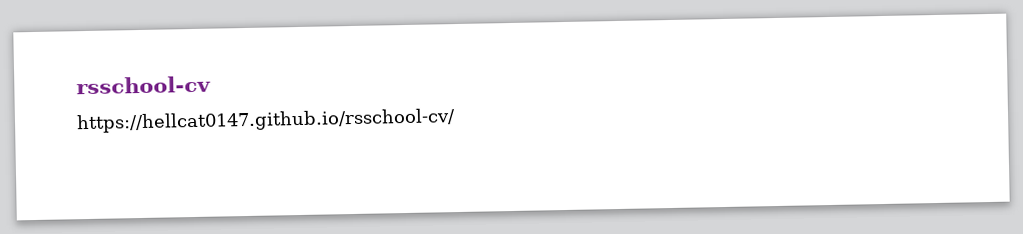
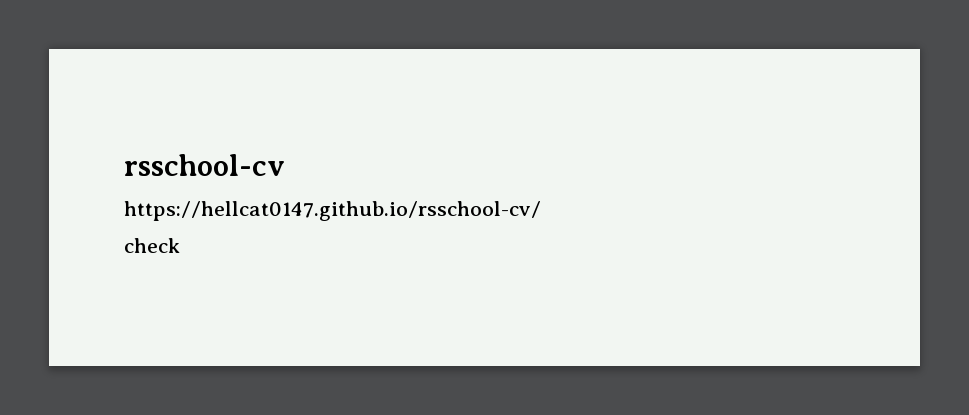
+ check

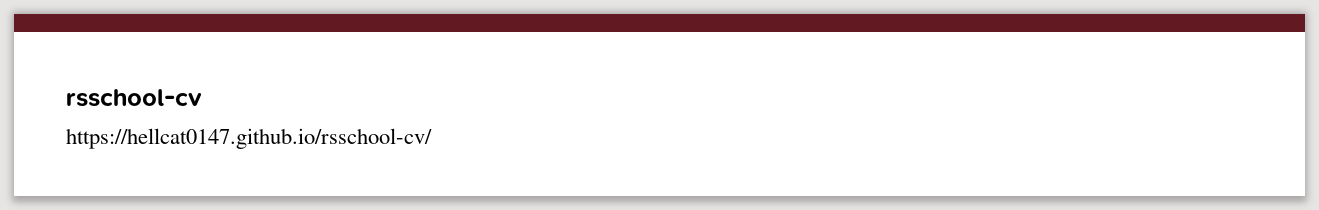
- check

